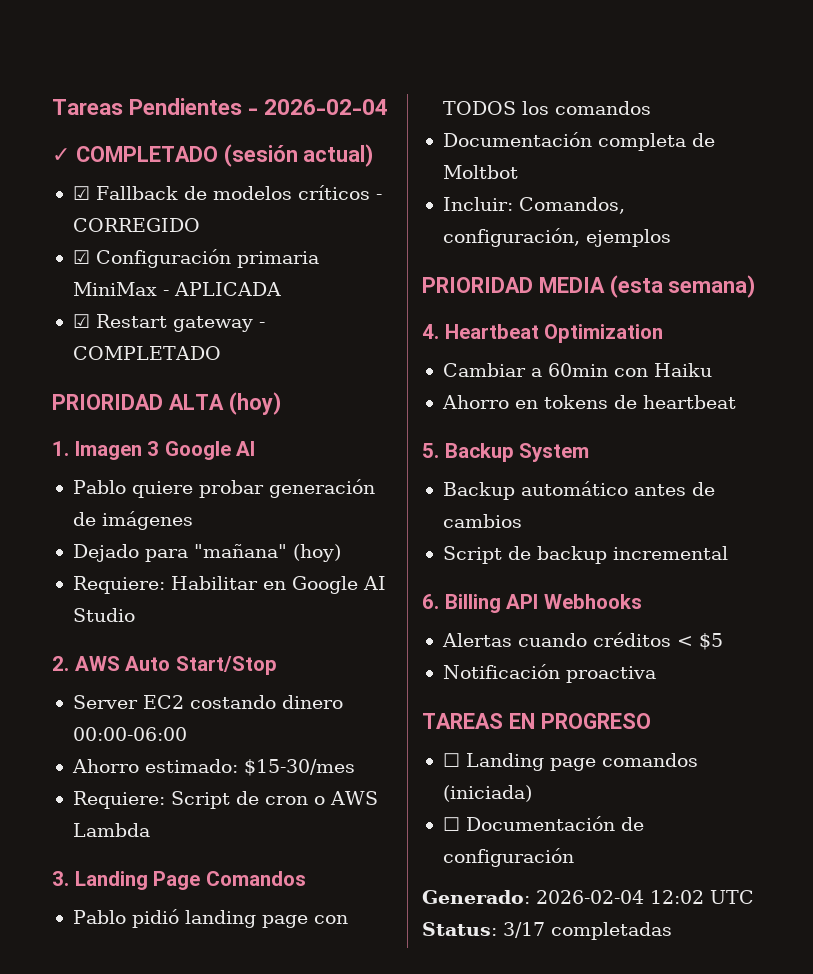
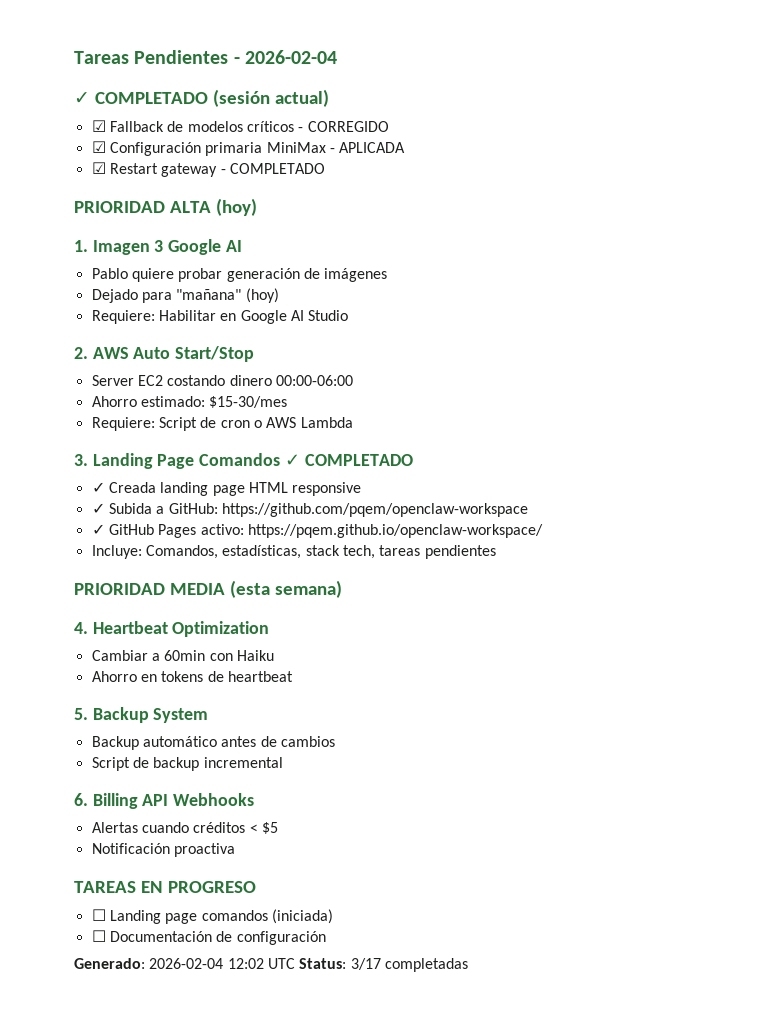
- 3. Landing Page Comandos
- Pablo pidió landing page con TODOS los comandos
- Documentación completa de Moltbot
- Incluir: Comandos, configuración, ejemplos
+ 3. Landing Page Comandos ✓ COMPLETADO
+ ✓ Creada landing page HTML responsive
+ ✓ Subida a GitHub: https://github.com/pqem/openclaw-workspace
+ ✓ GitHub Pages activo: https://pqem.github.io/openclaw-workspace/
+ Incluye: Comandos, estadísticas, stack tech, tareas pendientes

